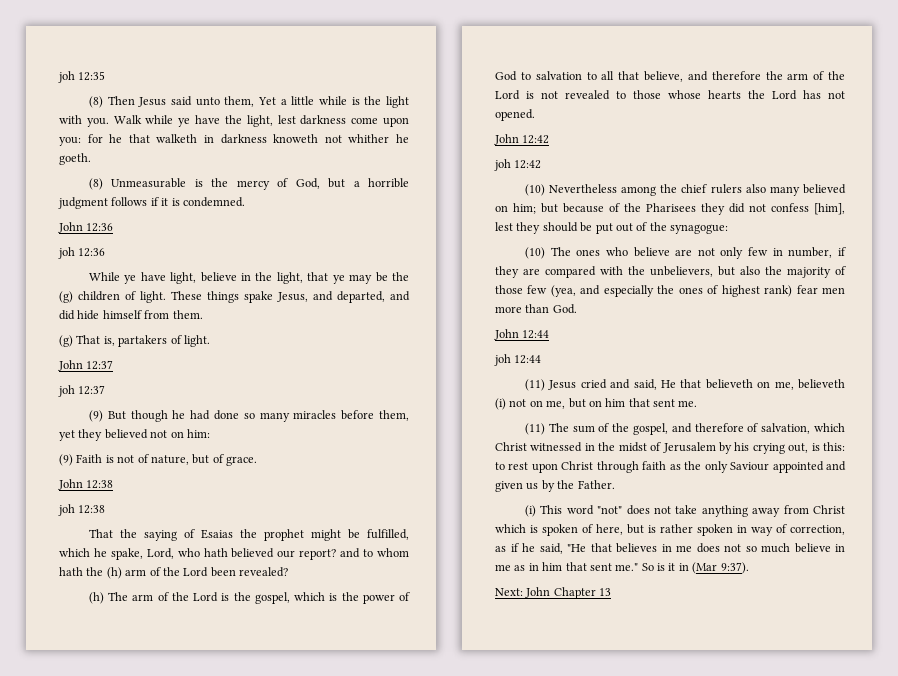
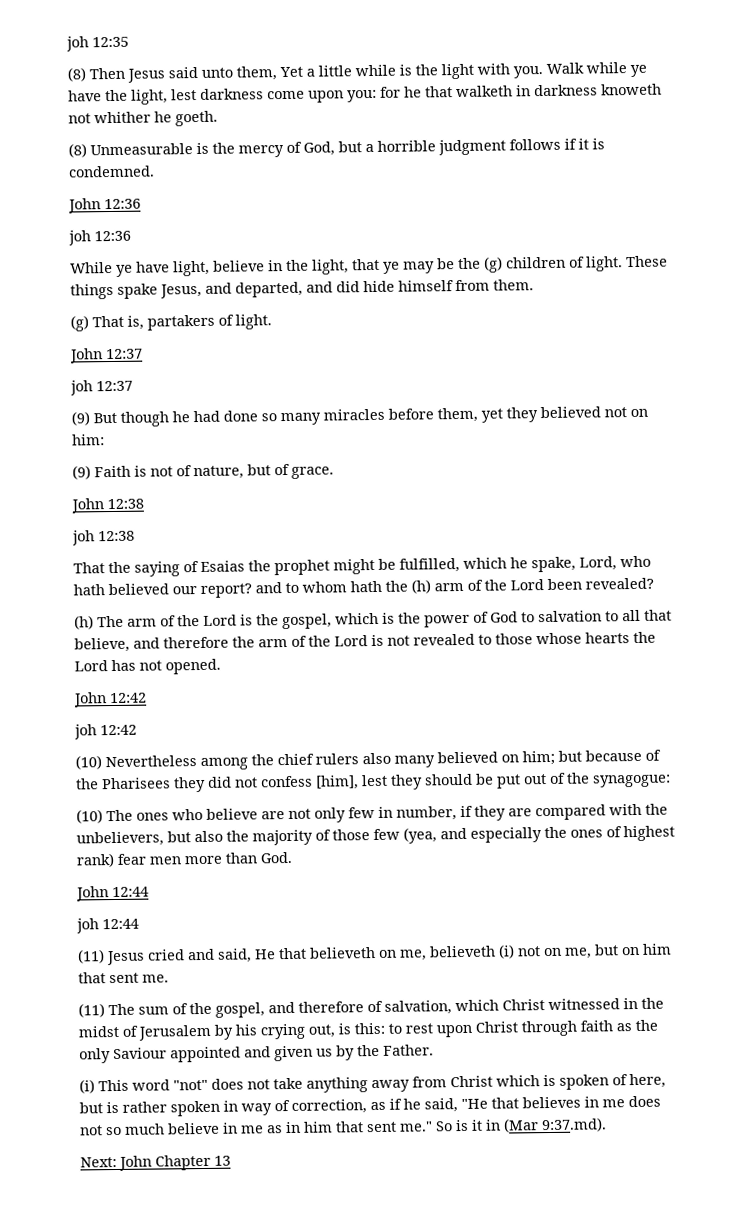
- So is it in (Mar 9:37).
+ So is it in (Mar 9:37.md).

